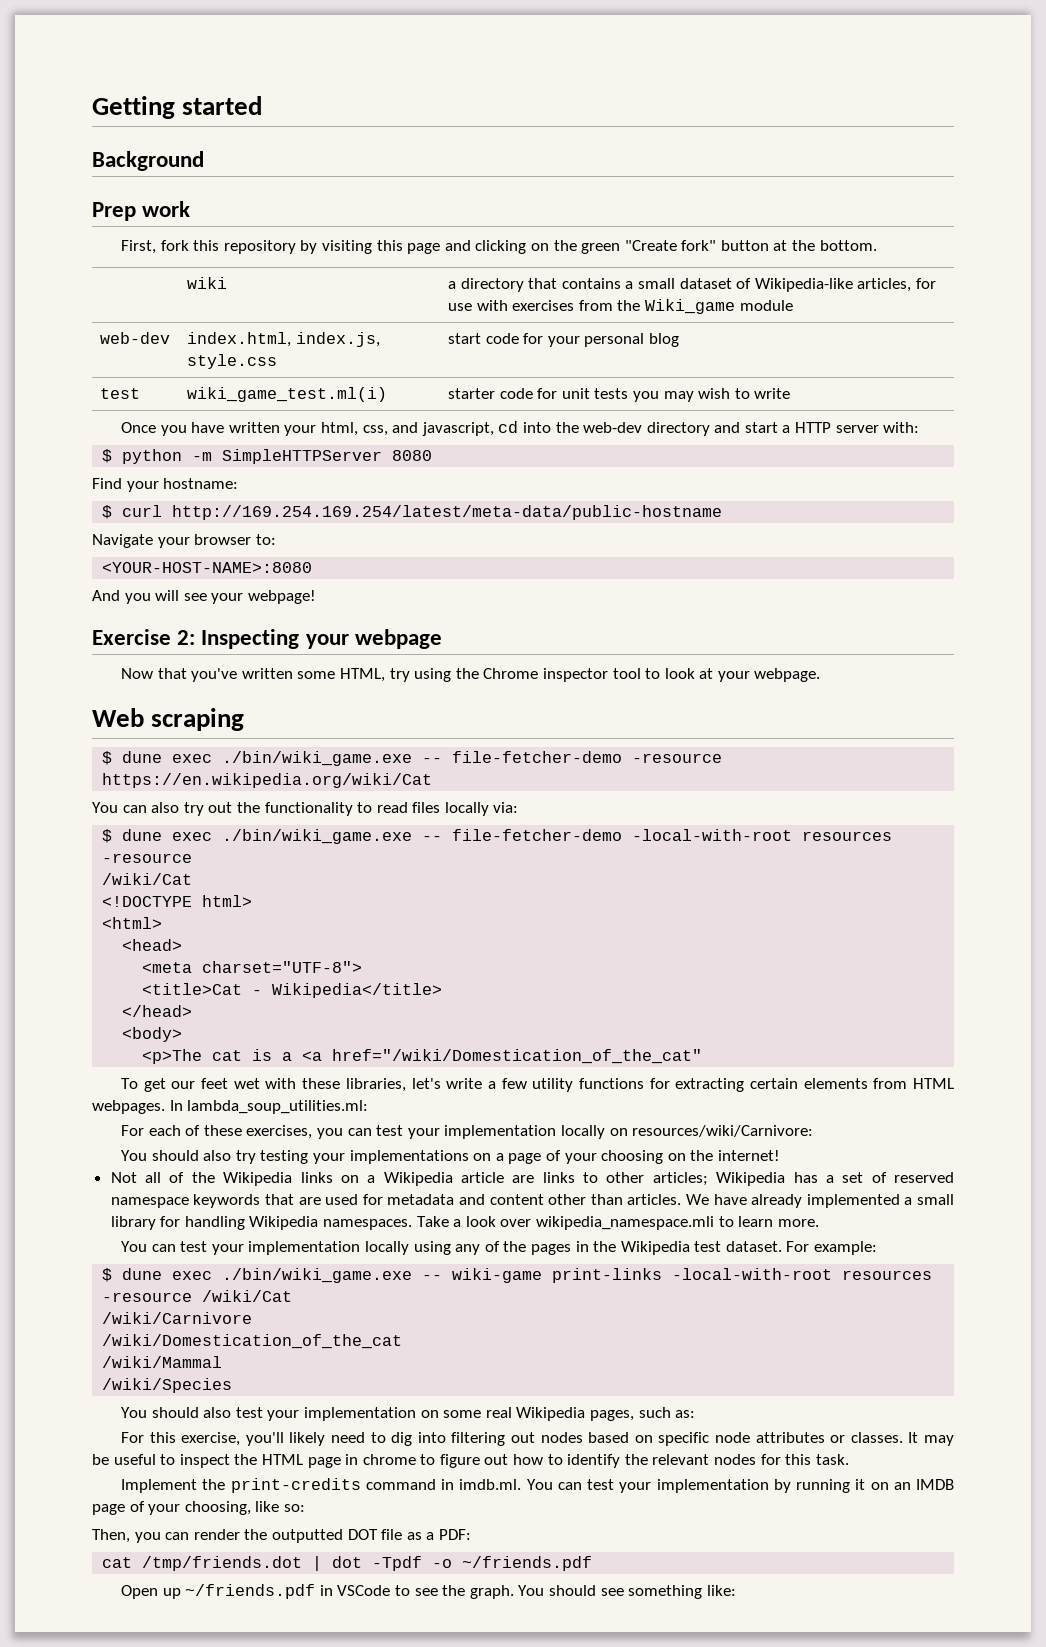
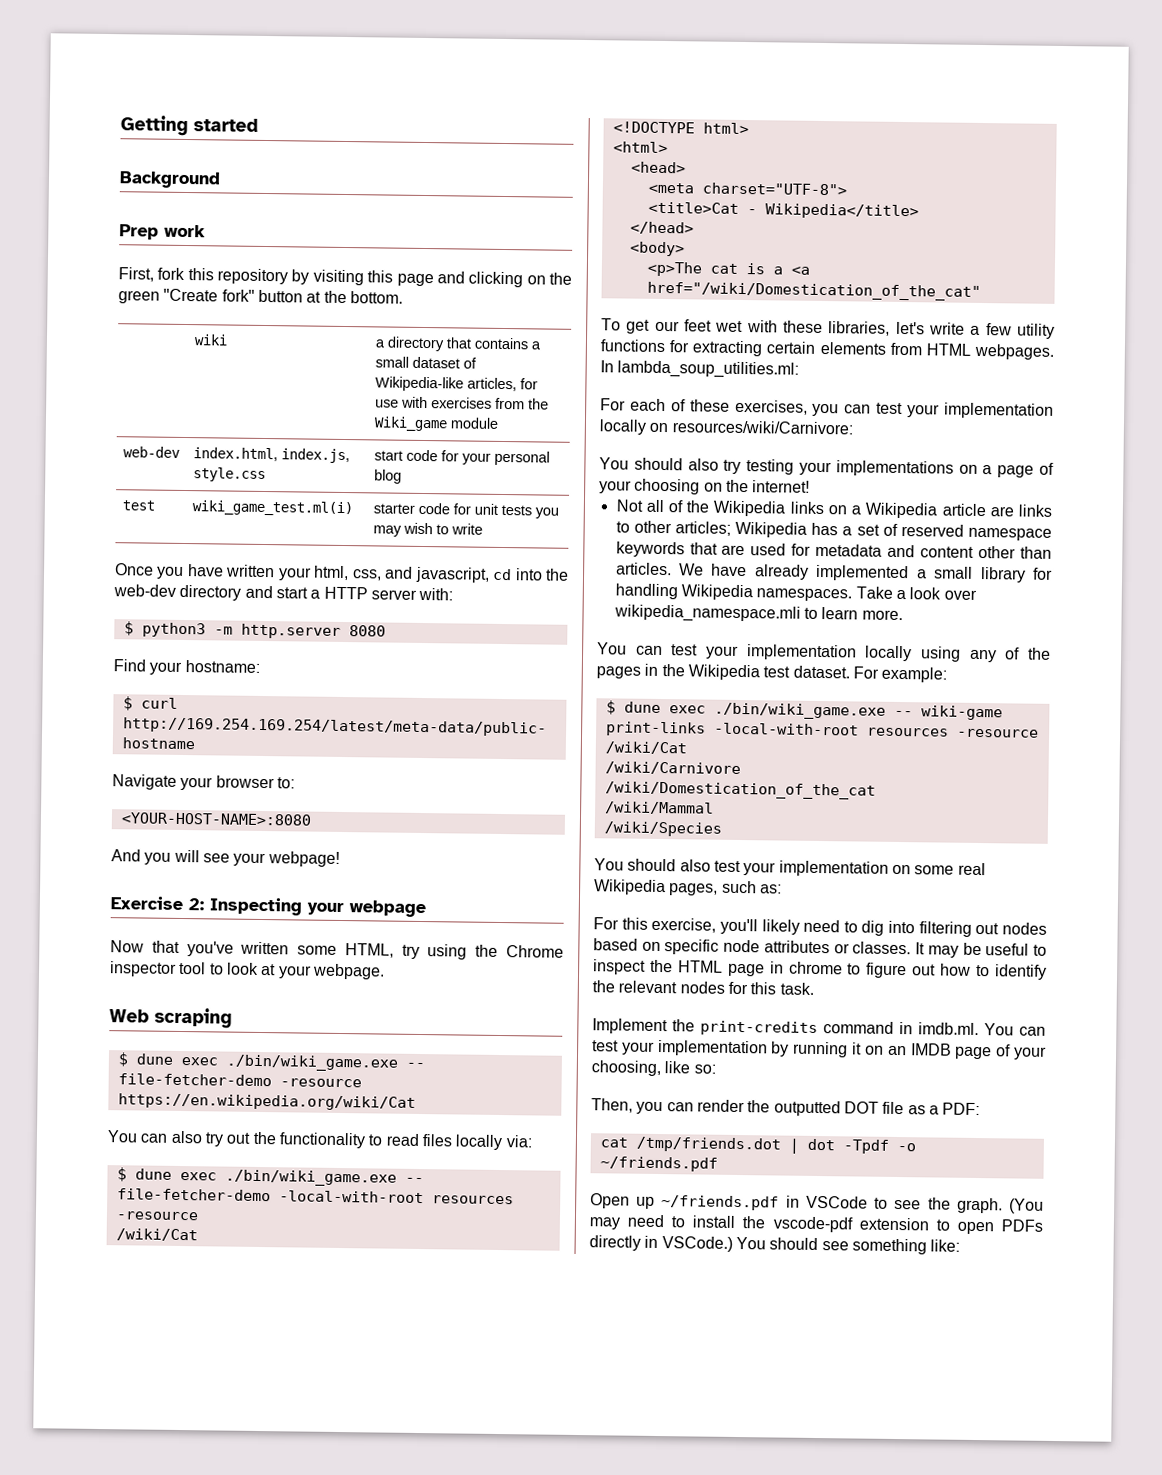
- $ python -m SimpleHTTPServer 8080
+ $ python3 -m http.server 8080
+ (You may need to install the vscode-pdf extension to open PDFs directly in VSCode.)

